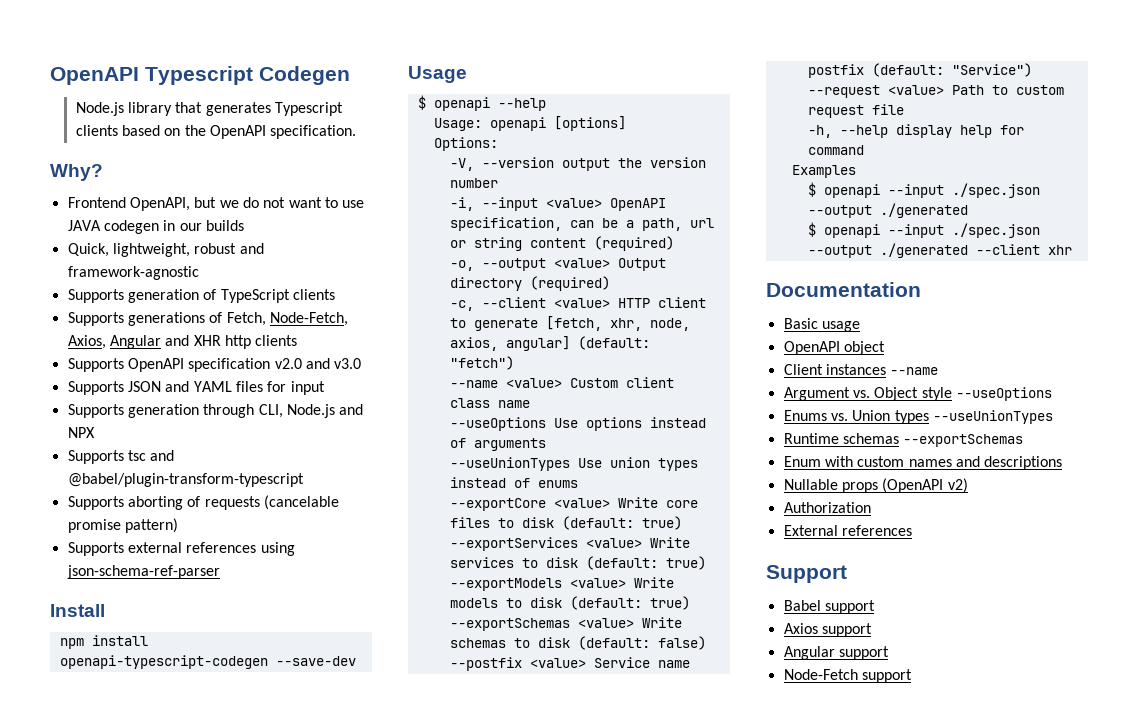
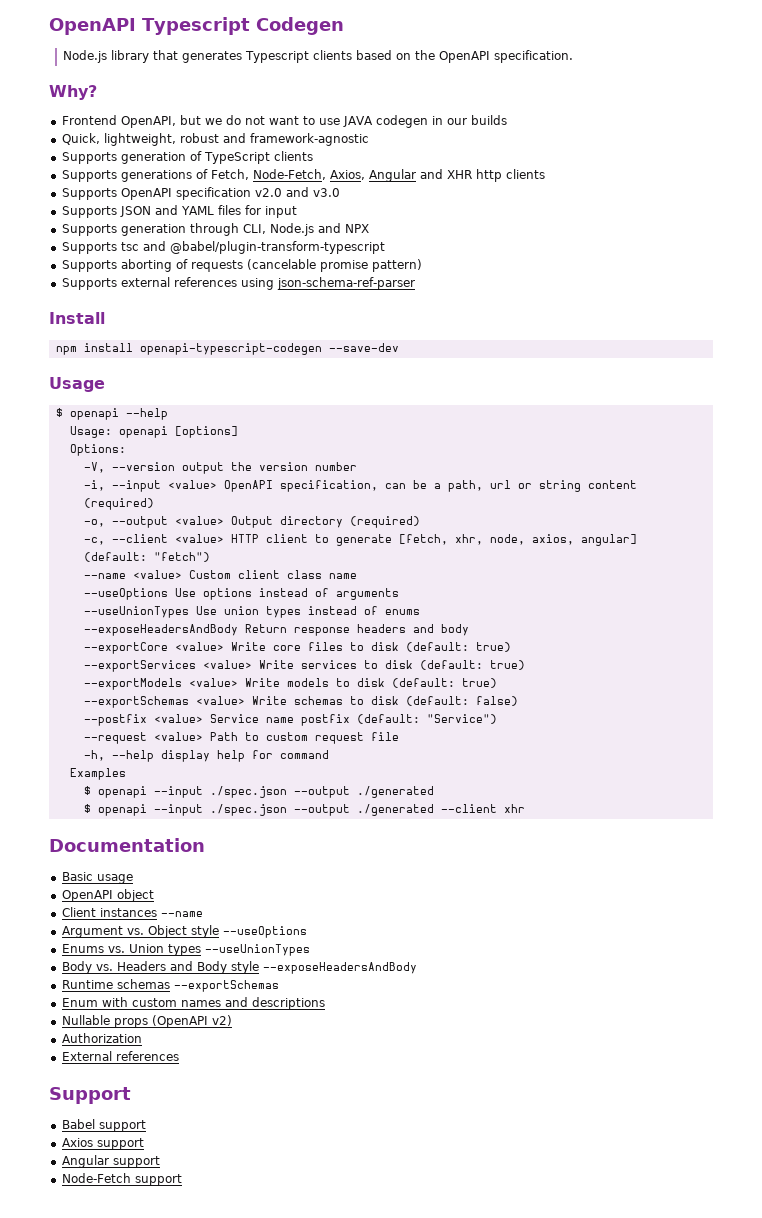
+ --exposeHeadersAndBody Return response headers and body
+ Body vs. Headers and Body style --exposeHeadersAndBody

